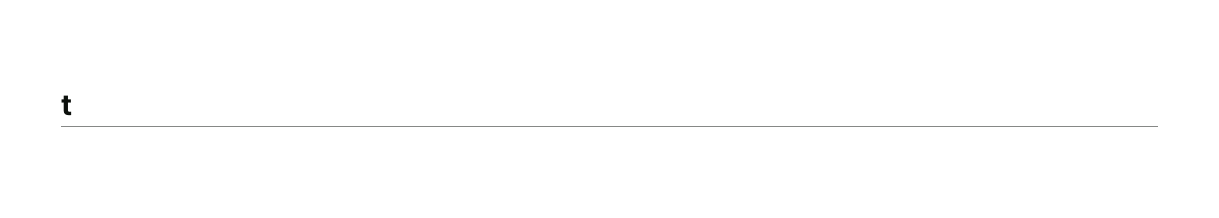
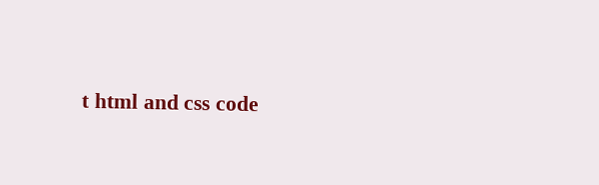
- t
+ t html and css code

